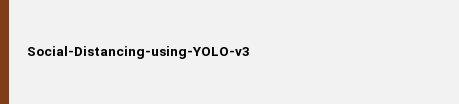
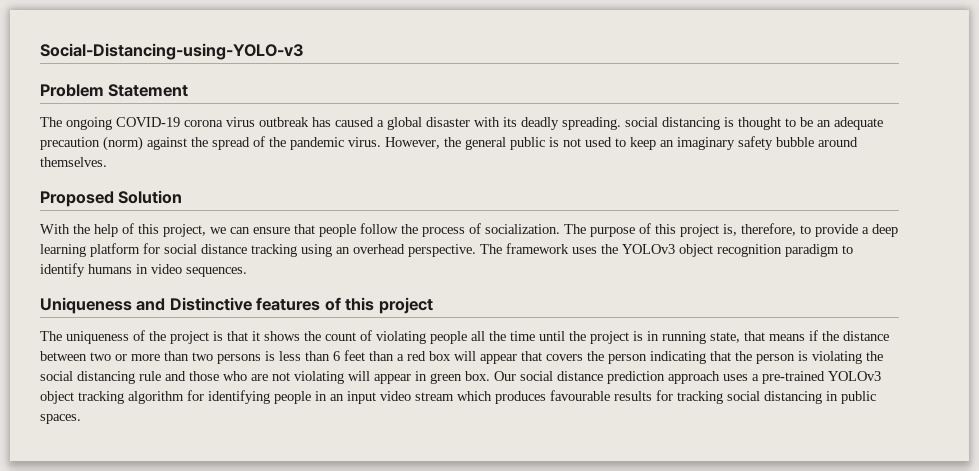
+ Problem Statement
+ The ongoing COVID-19 corona virus outbreak has caused a global disaster with its deadly spreading. social distancing is thought to be an adequate precaution (norm) against the spread of the pandemic virus. However, the general public is not used to keep an imaginary safety bubble around themselves.
+ Proposed Solution
+ With the help of this project, we can ensure that people follow the process of socialization. The purpose of this project is, therefore, to provide a deep learning platform for social distance tracking using an overhead perspective. The framework uses the YOLOv3 object recognition paradigm to identify humans in video sequences.
+ Uniqueness and Distinctive features of this project
+ The uniqueness of the project is that it shows the count of violating people all the time until the project is in running state, that means if the distance between two or more than two persons is less than 6 feet than a red box will appear that covers the person indicating that the person is violating the social distancing rule and those who are not violating will appear in green box. Our social distance prediction approach uses a pre-trained YOLOv3 object tracking algorithm for identifying people in an input video stream which produces favourable results for tracking social distancing in public spaces.

